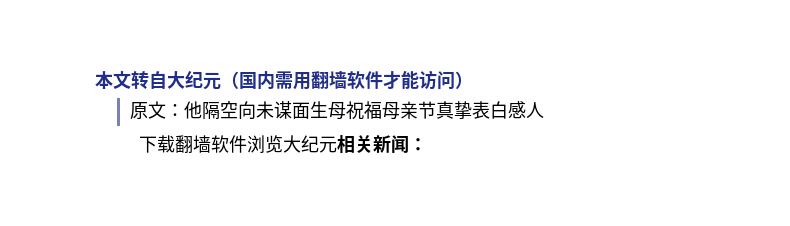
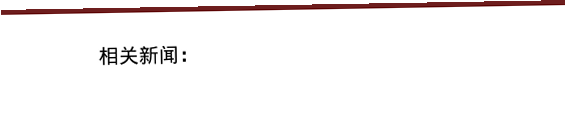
- 本文转自大纪元（国内需用翻墙软件才能访问）
- 原文：他隔空向未谋面生母祝福母亲节真挚表白感人
- 下载翻墙软件浏览大纪元相关新闻：
+ 相关新闻：

